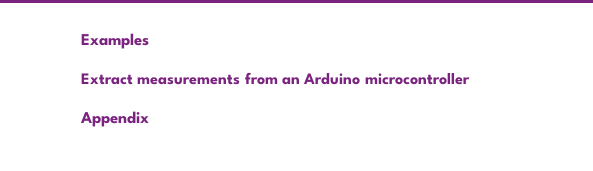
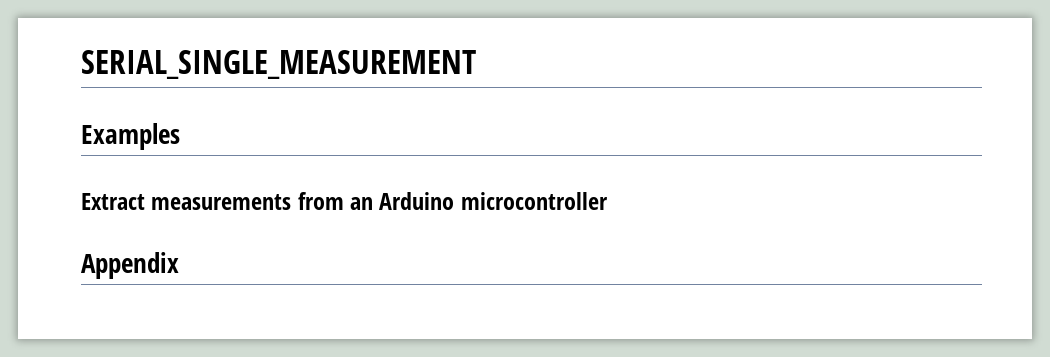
+ SERIAL_SINGLE_MEASUREMENT

